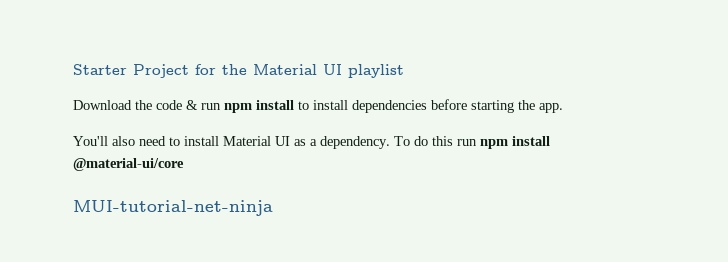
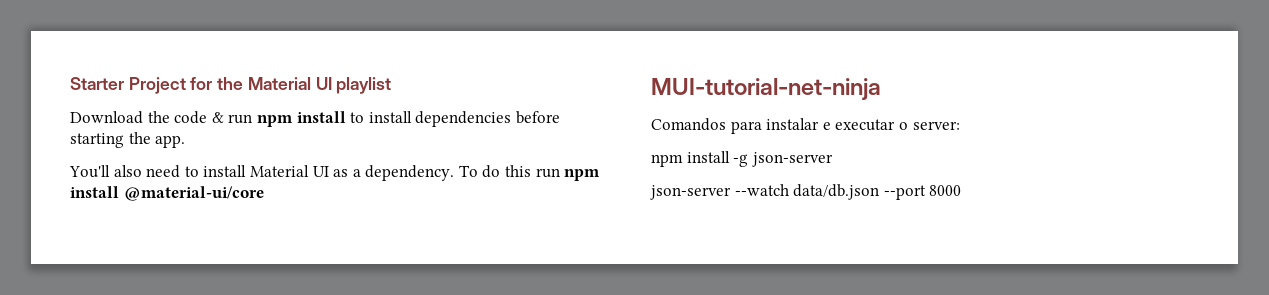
+ Comandos para instalar e executar o server:
+ npm install -g json-server
+ json-server --watch data/db.json --port 8000

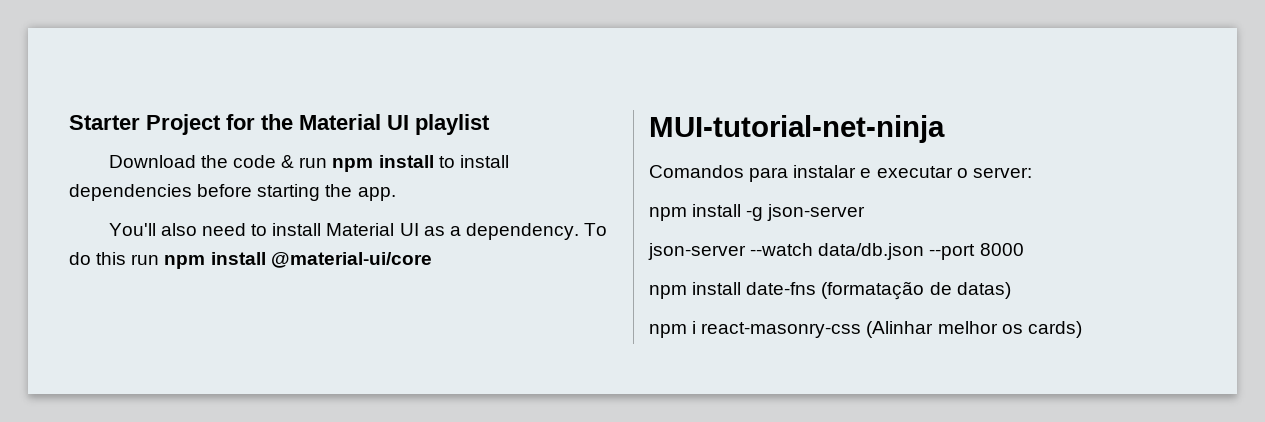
+ npm install date-fns (formatação de datas)
+ npm i react-masonry-css (Alinhar melhor os cards)

